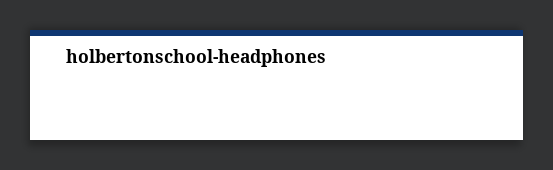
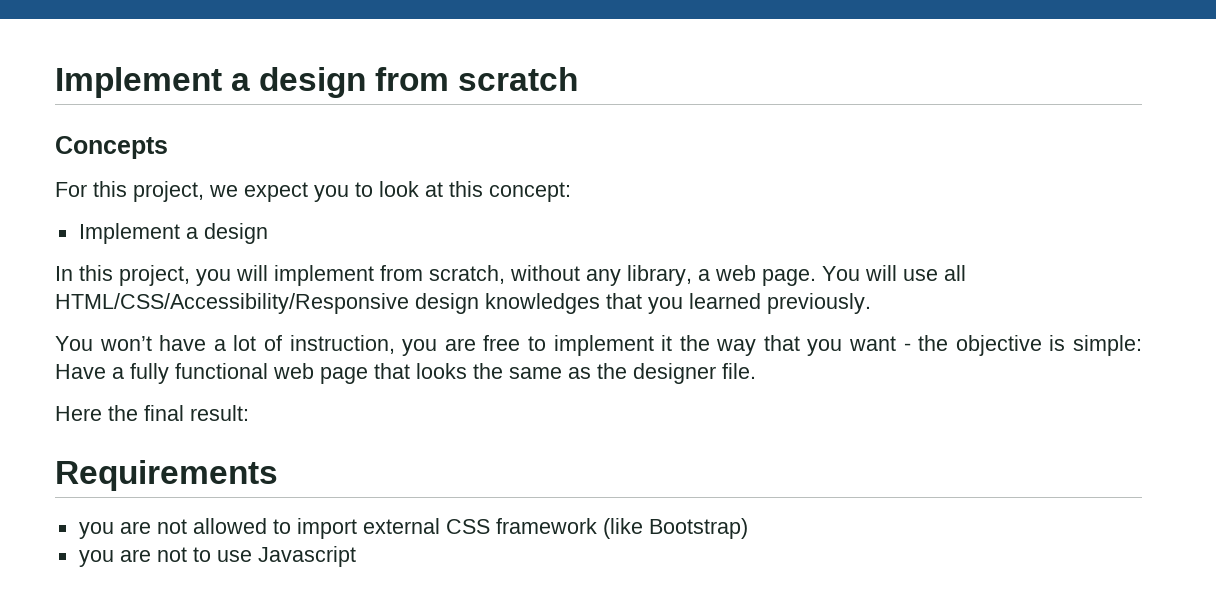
- holbertonschool-headphones
+ Implement a design from scratch
+ Concepts
+ For this project, we expect you to look at this concept:
+ Implement a design
+ In this project, you will implement from scratch, without any library, a web page. You will use all HTML/CSS/Accessibility/Responsive design knowledges that you learned previously.
+ You won’t have a lot of instruction, you are free to implement it the way that you want - the objective is simple: Have a fully functional web page that looks the same as the designer file.
+ Here the final result:
+ Requirements
+ you are not allowed to import external CSS framework (like Bootstrap)
+ you are not to use Javascript

